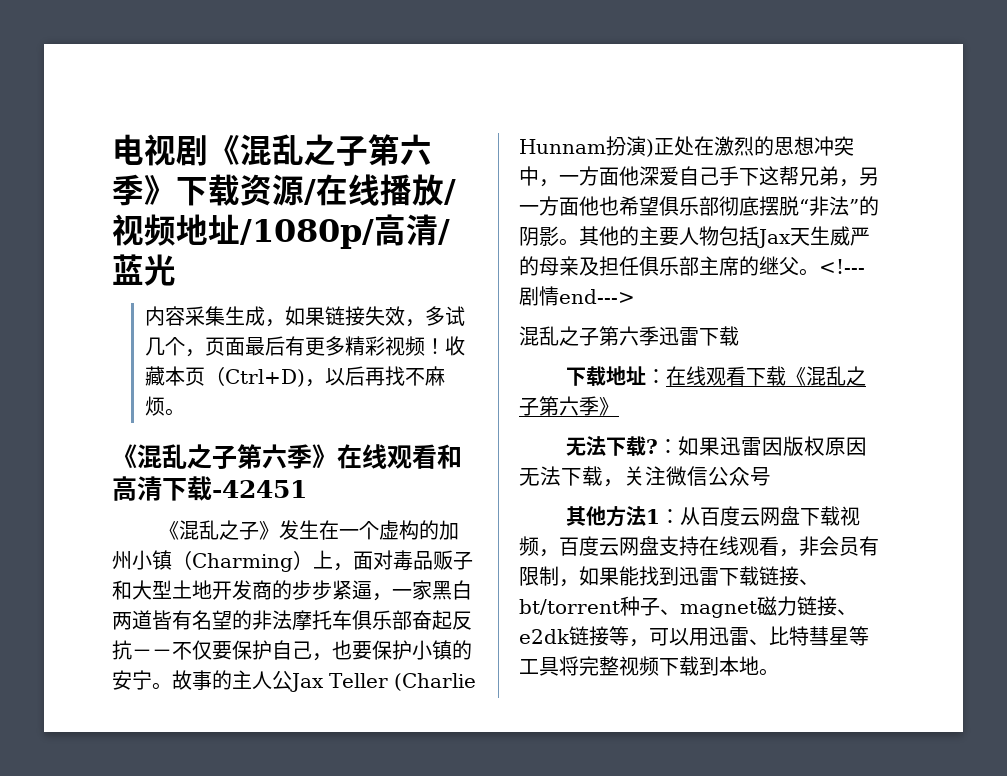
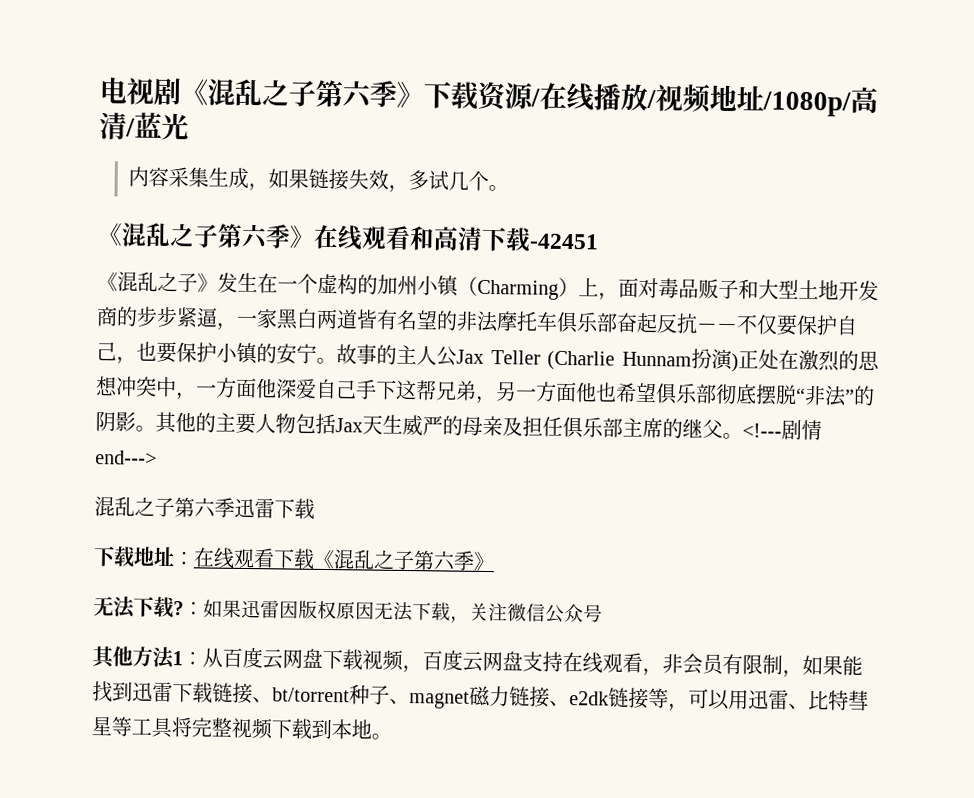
- 内容采集生成，如果链接失效，多试几个，页面最后有更多精彩视频！收藏本页（Ctrl+D)，以后再找不麻烦。
+ 内容采集生成，如果链接失效，多试几个。

